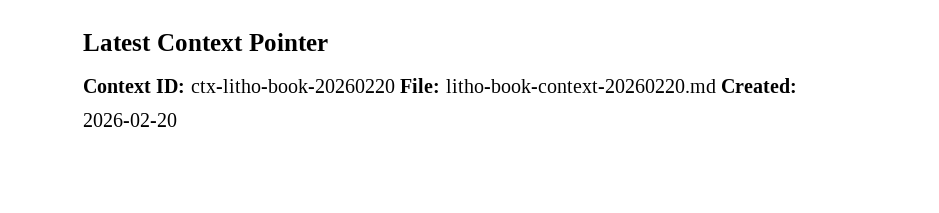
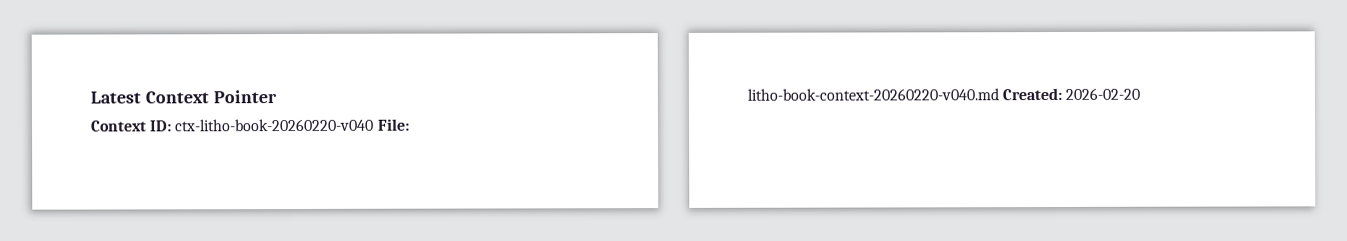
- Context ID: ctx-litho-book-20260220 File: litho-book-context-20260220.md Created: 2026-02-20
+ Context ID: ctx-litho-book-20260220-v040 File: litho-book-context-20260220-v040.md Created: 2026-02-20

